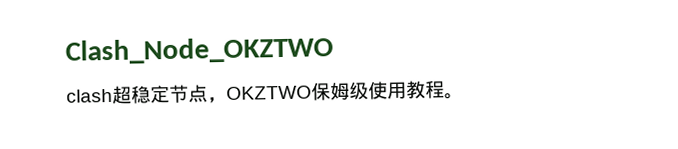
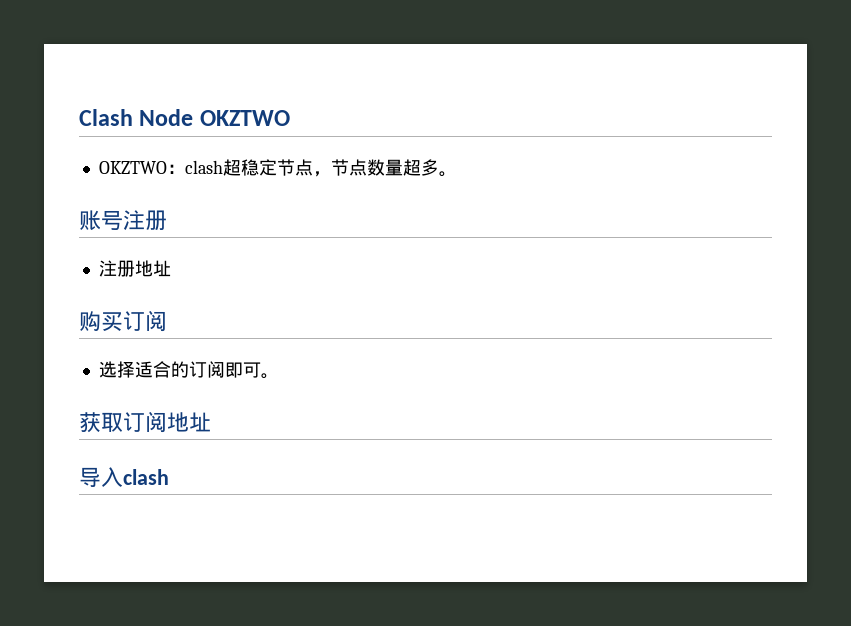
- Clash_Node_OKZTWO
- clash超稳定节点，OKZTWO保姆级使用教程。
+ Clash Node OKZTWO
+ OKZTWO：clash超稳定节点，节点数量超多。
+ 账号注册
+ 注册地址
+ 购买订阅
+ 选择适合的订阅即可。
+ 获取订阅地址
+ 导入clash

